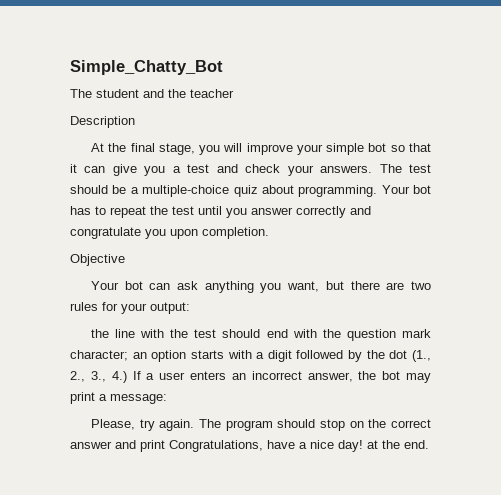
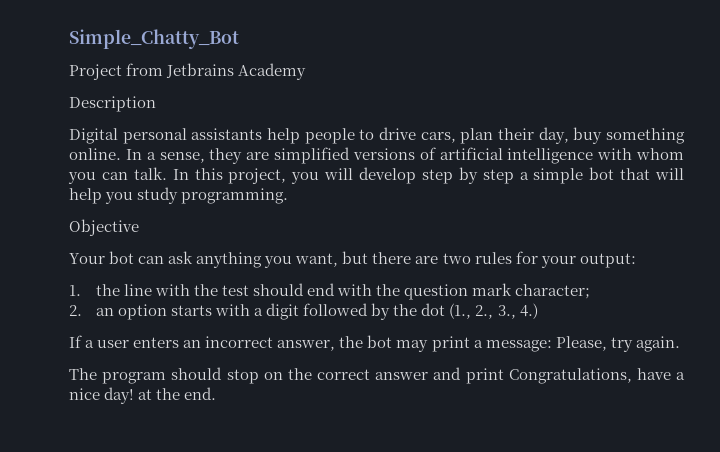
- The student and the teacher
+ Project from Jetbrains Academy
  Description
- At the final stage, you will improve your simple bot so that it can give you a test and check your answers. The test should be a multiple-choice quiz about programming. Your bot has to repeat the test until you answer correctly and congratulate you upon completion.
+ Digital personal assistants help people to drive cars, plan their day, buy something online. In a sense, they are simplified versions of artificial intelligence with whom you can talk. In this project, you will develop step by step a simple bot that will help you study programming.
- the line with the test should end with the question mark character; an option starts with a digit followed by the dot (1., 2., 3., 4.) If a user enters an incorrect answer, the bot may print a message:
- Please, try again. The program should stop on the correct answer and print Congratulations, have a nice day! at the end.
+ 1. the line with the test should end with the question mark character;
+ 2. an option starts with a digit followed by the dot (1., 2., 3., 4.)
+ If a user enters an incorrect answer, the bot may print a message: Please, try again.
+ The program should stop on the correct answer and print Congratulations, have a nice day! at the end.

